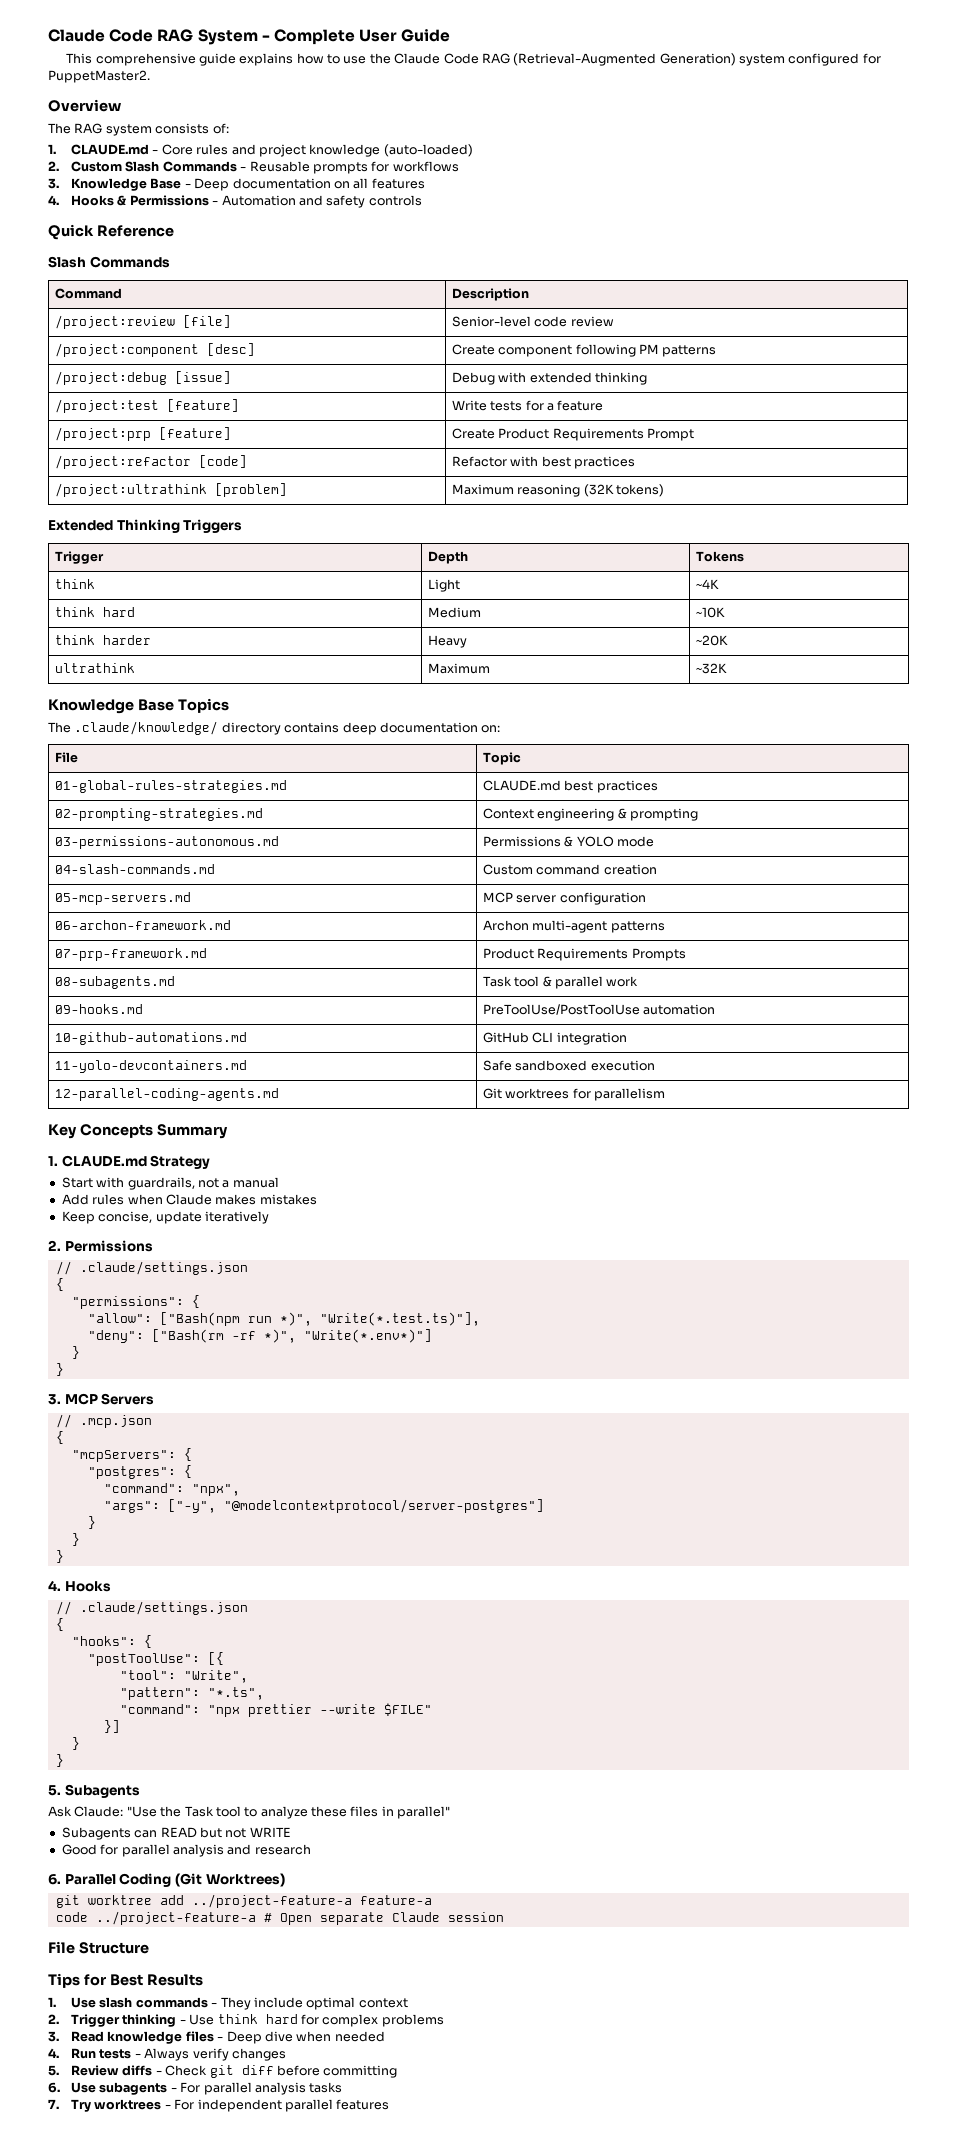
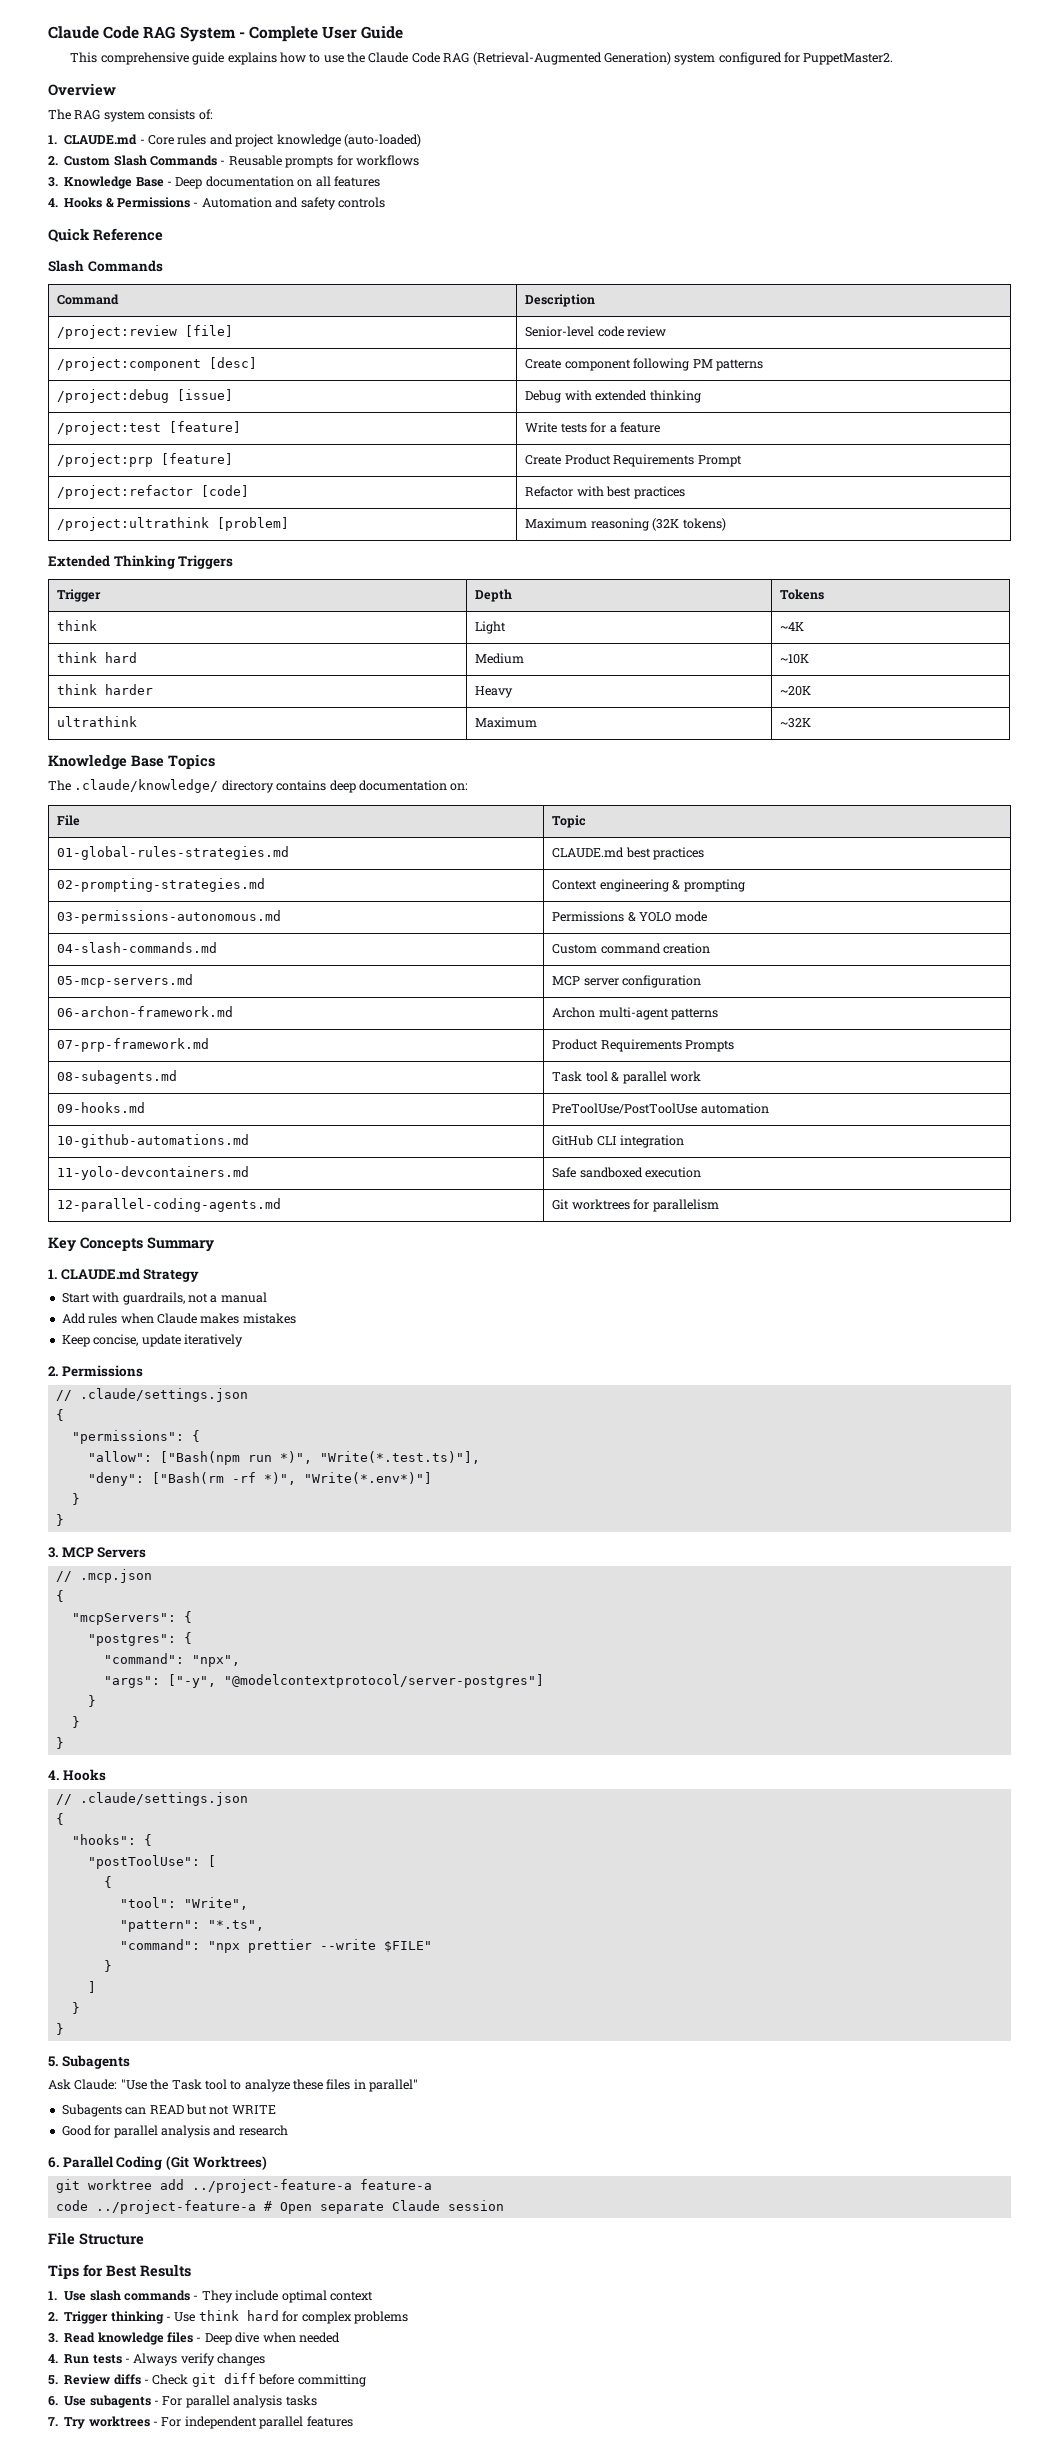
- "postToolUse": [{
+ "postToolUse": [
+ {
  "command": "npx prettier --write $FILE"
- }]
+ }
+ ]

